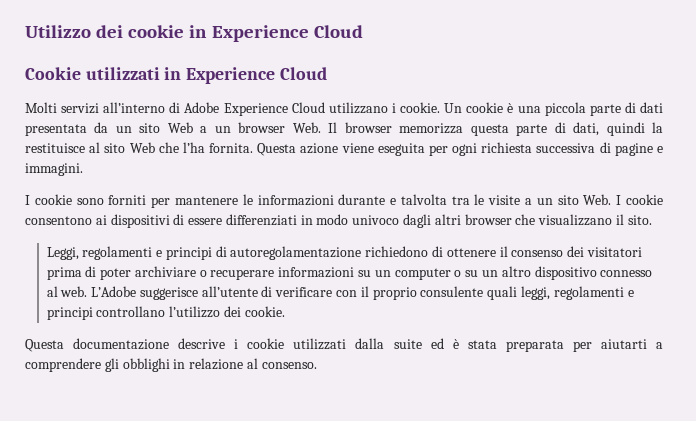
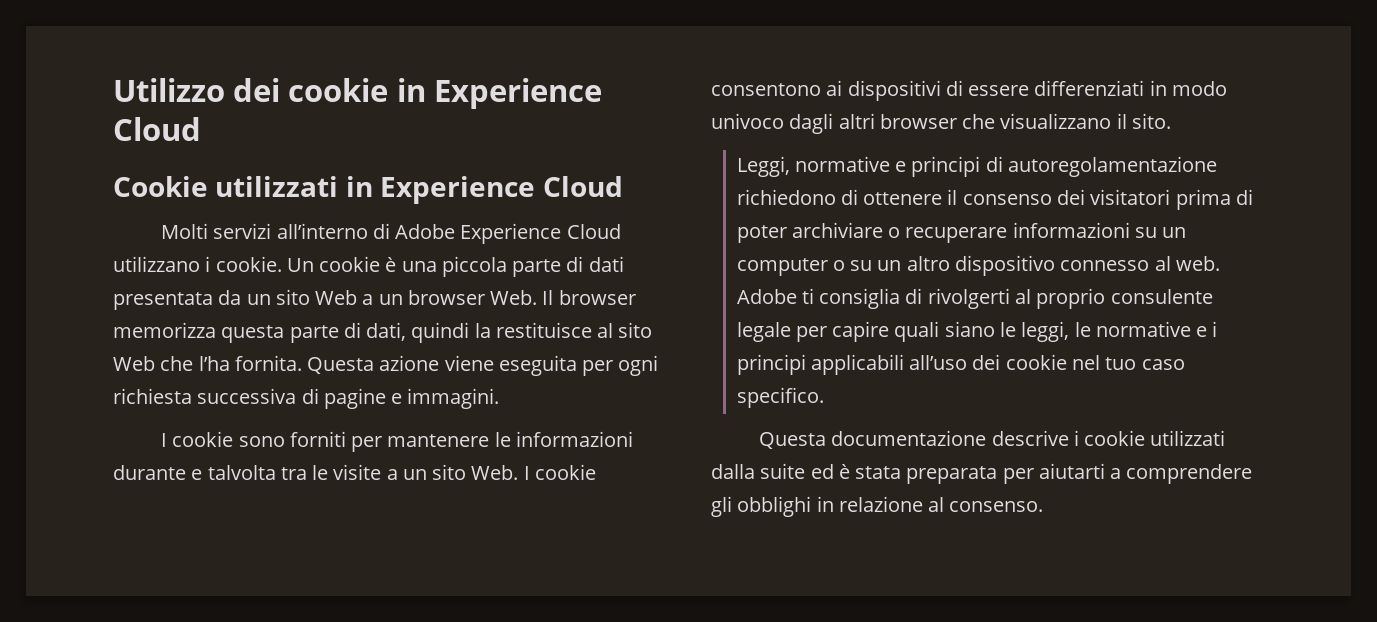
- Leggi, regolamenti e principi di autoregolamentazione richiedono di ottenere il consenso dei visitatori prima di poter archiviare o recuperare informazioni su un computer o su un altro dispositivo connesso al web.
+ Leggi, normative e principi di autoregolamentazione richiedono di ottenere il consenso dei visitatori prima di poter archiviare o recuperare informazioni su un computer o su un altro dispositivo connesso al web.
- L’Adobe suggerisce all’utente di verificare con il proprio consulente quali leggi, regolamenti e principi controllano l’utilizzo dei cookie.
+ Adobe ti consiglia di rivolgerti al proprio consulente legale per capire quali siano le leggi, le normative e i principi applicabili all’uso dei cookie nel tuo caso specifico.

